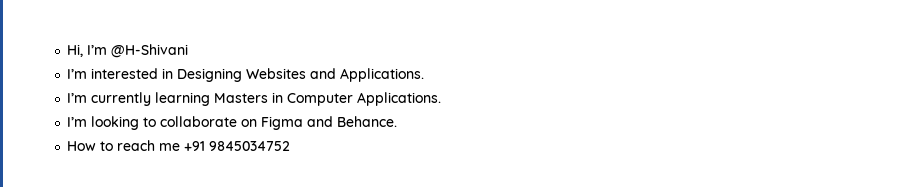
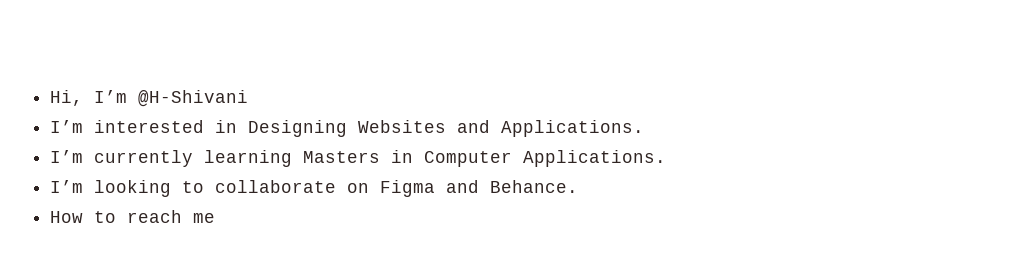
- How to reach me +91 9845034752
+ How to reach me

